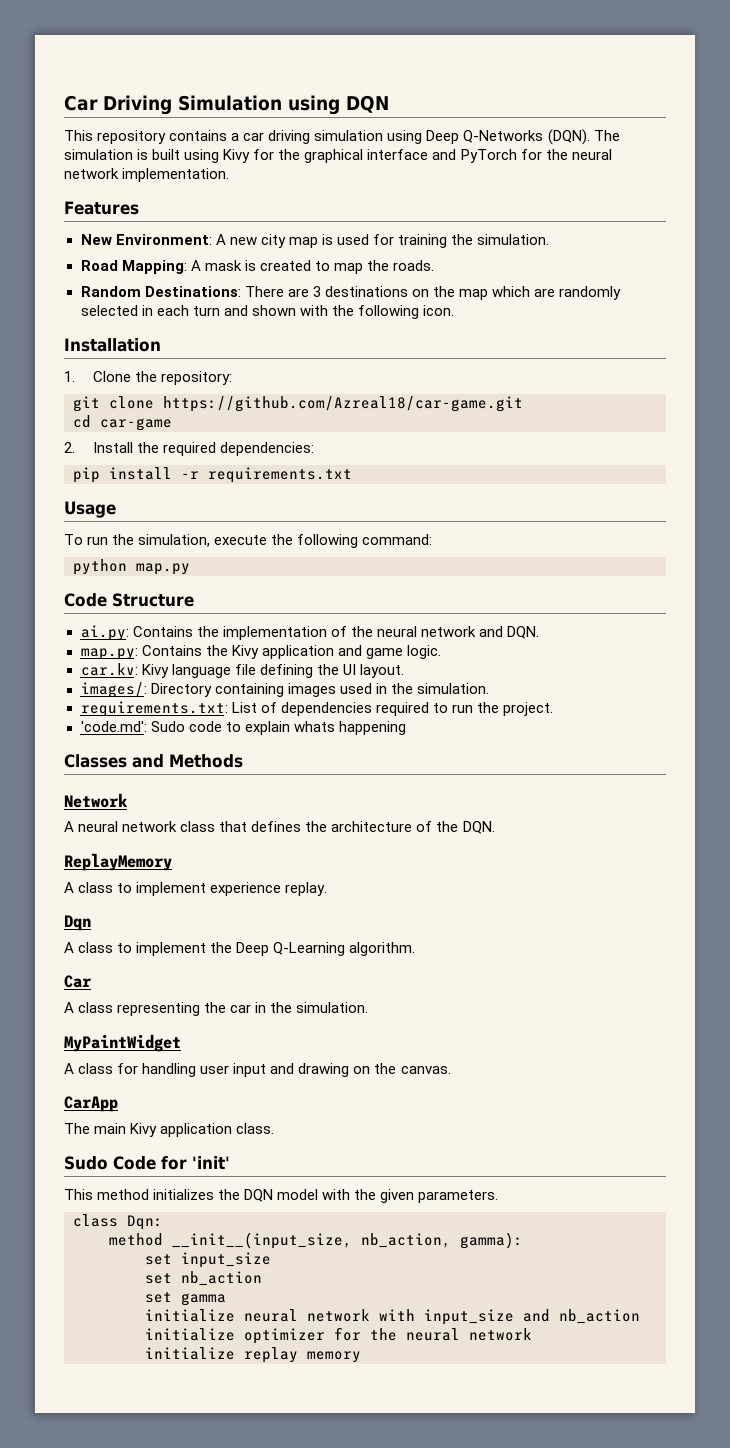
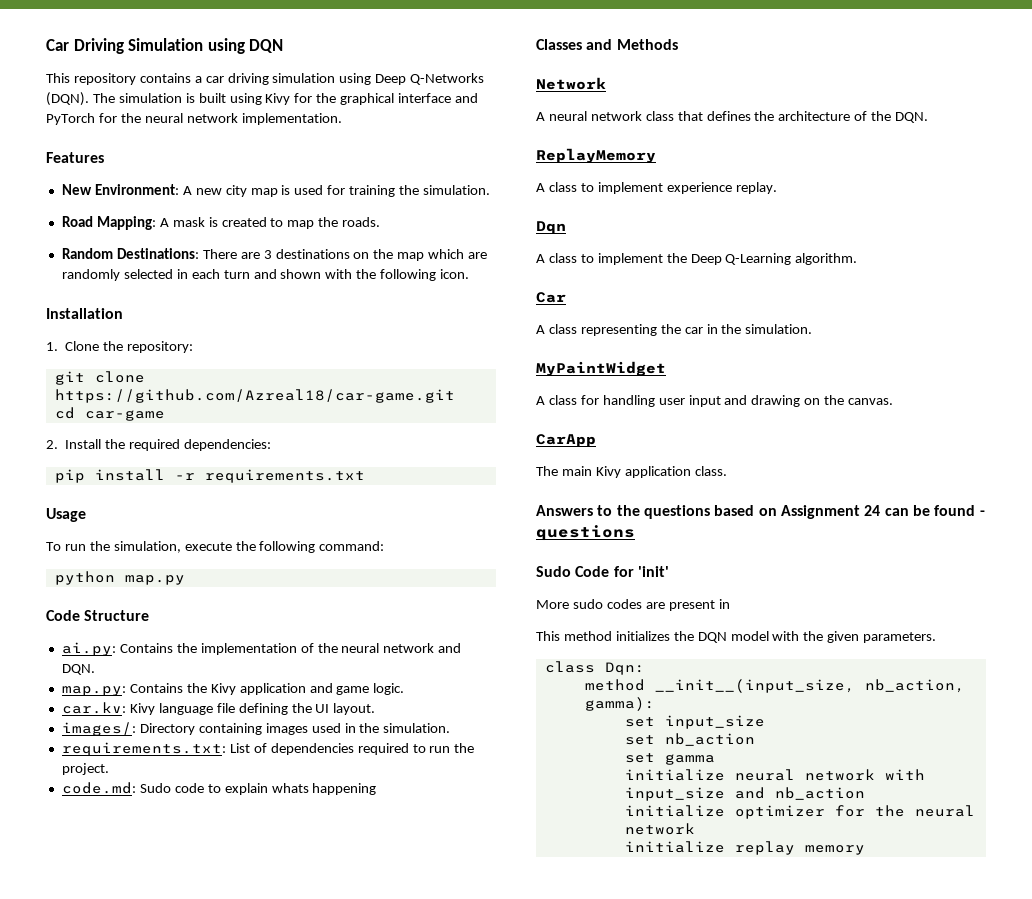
- 'code.md': Sudo code to explain whats happening
+ code.md: Sudo code to explain whats happening
+ Answers to the questions based on Assignment 24 can be found - questions
  Sudo Code for 'init'
+ More sudo codes are present in

